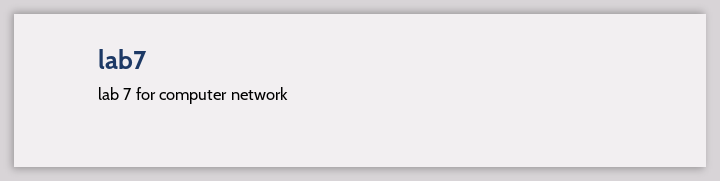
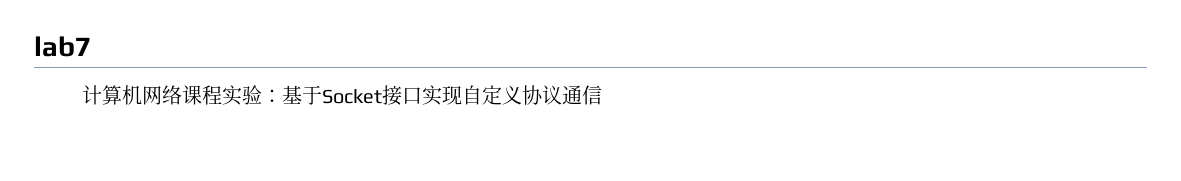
- lab 7 for computer network
+ 计算机网络课程实验：基于Socket接口实现自定义协议通信

